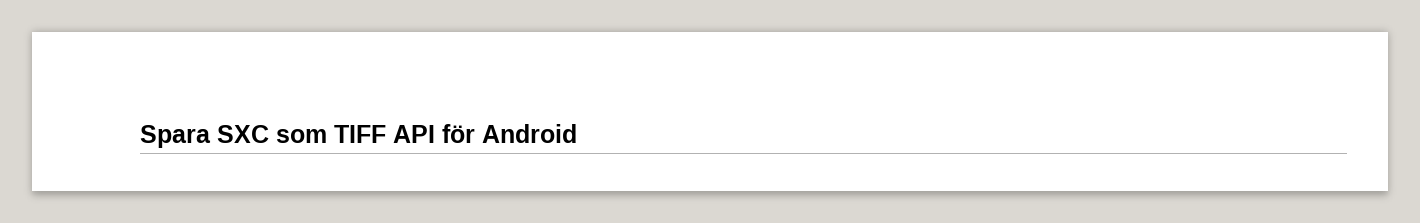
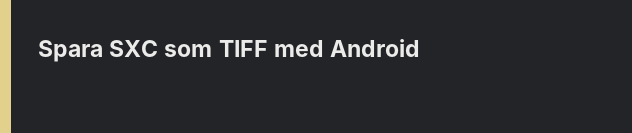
- Spara SXC som TIFF API för Android
+ Spara SXC som TIFF med Android

